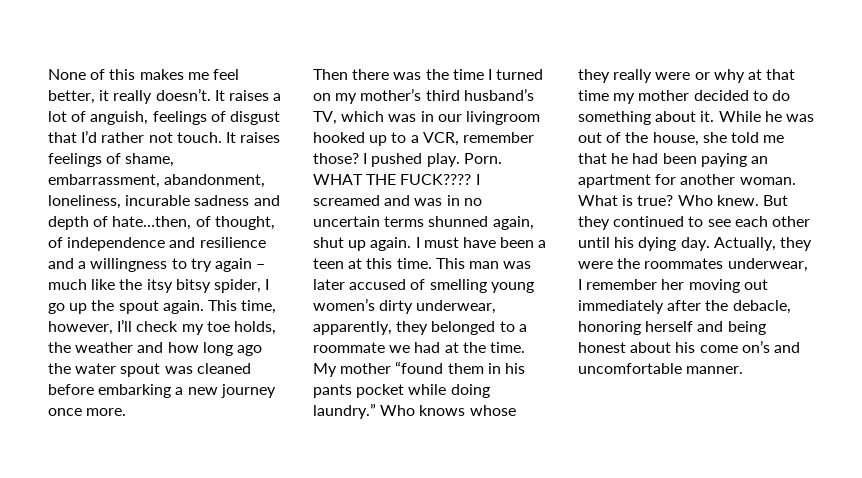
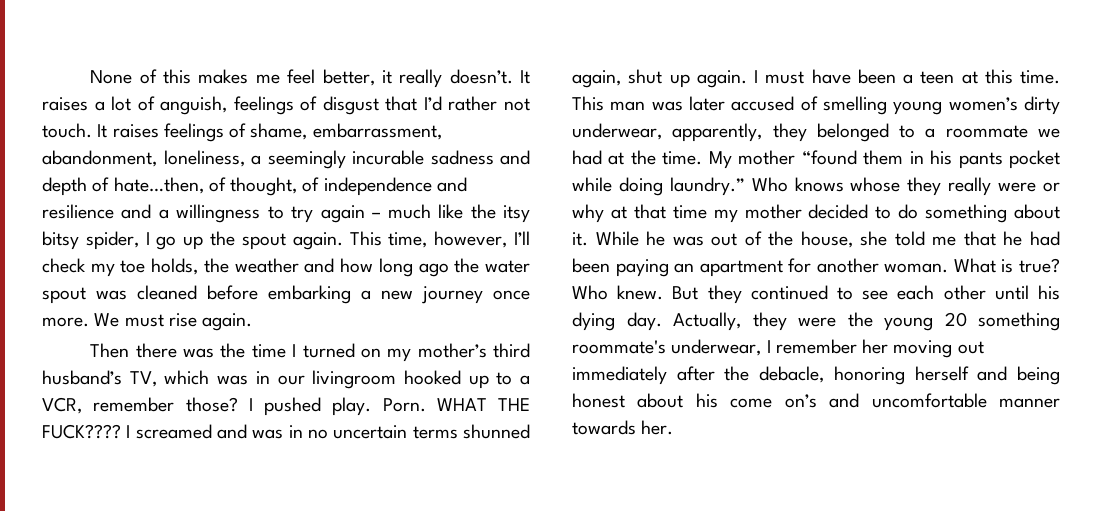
- It raises feelings of shame, embarrassment, abandonment, loneliness, incurable sadness and depth of hate…then, of thought, of independence and resilience and a willingness to try again – much like the itsy bitsy spider, I go up the spout again.
+ It raises feelings of shame, embarrassment, abandonment, loneliness, a seemingly incurable sadness and depth of hate…then, of thought, of independence and resilience and a willingness to try again – much like the itsy bitsy spider, I go up the spout again.
+ We must rise again.
- Actually, they were the roommates underwear, I remember her moving out immediately after the debacle, honoring herself and being honest about his come on’s and uncomfortable manner.
+ Actually, they were the young 20 something roommate's underwear, I remember her moving out immediately after the debacle, honoring herself and being honest about his come on’s and uncomfortable manner towards her.

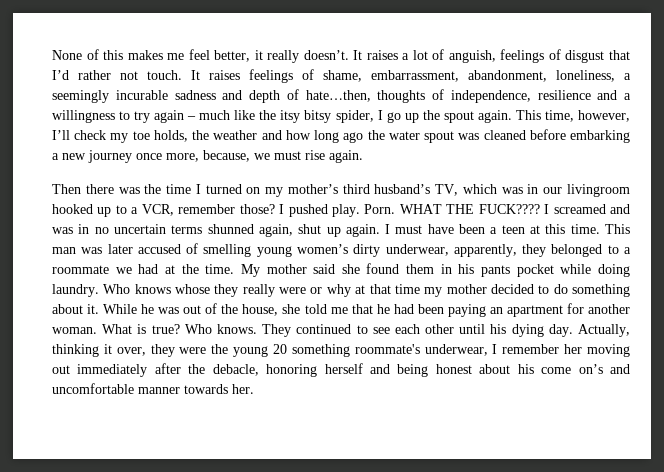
- It raises feelings of shame, embarrassment, abandonment, loneliness, a seemingly incurable sadness and depth of hate…then, of thought, of independence and resilience and a willingness to try again – much like the itsy bitsy spider, I go up the spout again.
+ It raises feelings of shame, embarrassment, abandonment, loneliness, a seemingly incurable sadness and depth of hate…then, thoughts of independence, resilience and a willingness to try again – much like the itsy bitsy spider, I go up the spout again.
- This time, however, I’ll check my toe holds, the weather and how long ago the water spout was cleaned before embarking a new journey once more. We must rise again.
+ This time, however, I’ll check my toe holds, the weather and how long ago the water spout was cleaned before embarking a new journey once more, because, we must rise again.
- My mother “found them in his pants pocket while doing laundry.”
+ My mother said she found them in his pants pocket while doing laundry.
- Who knew. But they continued to see each other until his dying day.
+ Who knows. They continued to see each other until his dying day.
- Actually, they were the young 20 something roommate's underwear, I remember her moving out immediately after the debacle, honoring herself and being honest about his come on’s and uncomfortable manner towards her.
+ Actually, thinking it over, they were the young 20 something roommate's underwear, I remember her moving out immediately after the debacle, honoring herself and being honest about his come on’s and uncomfortable manner towards her.

